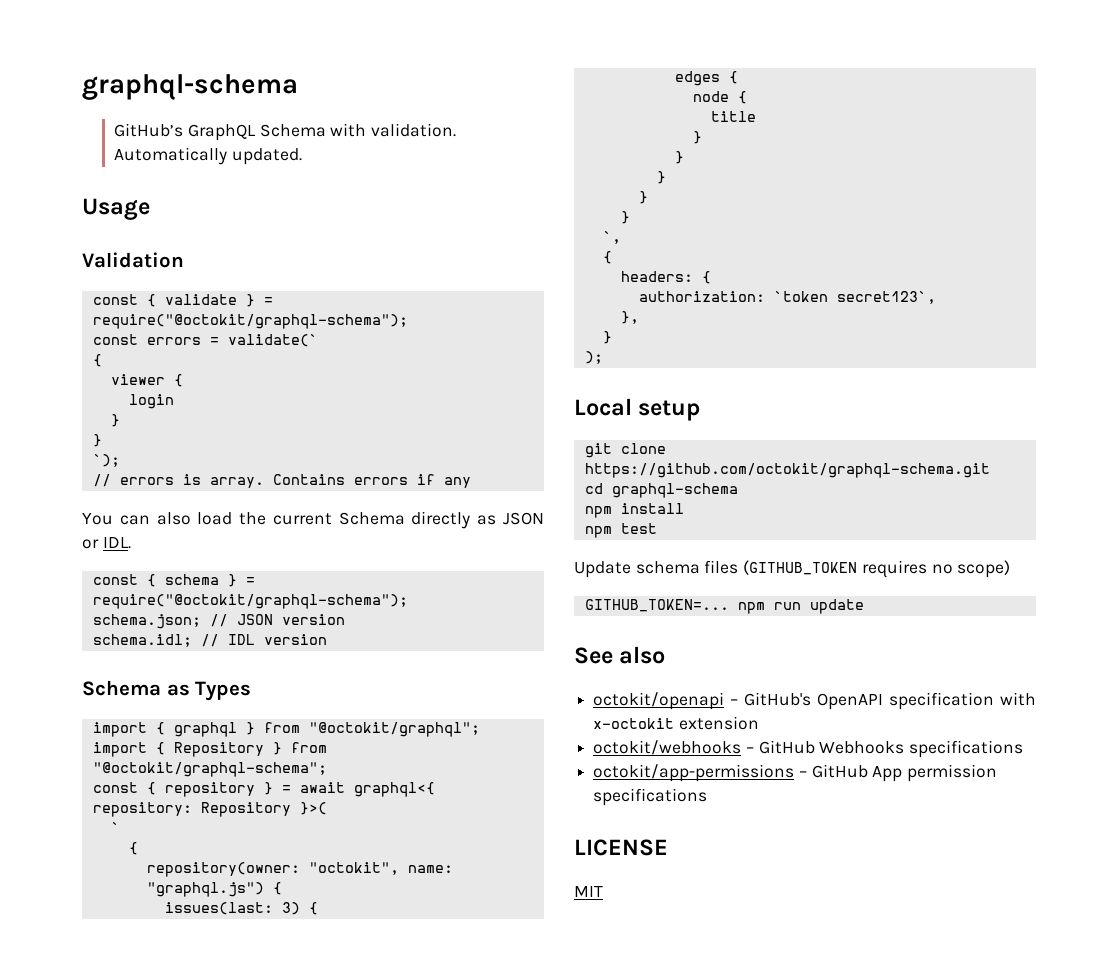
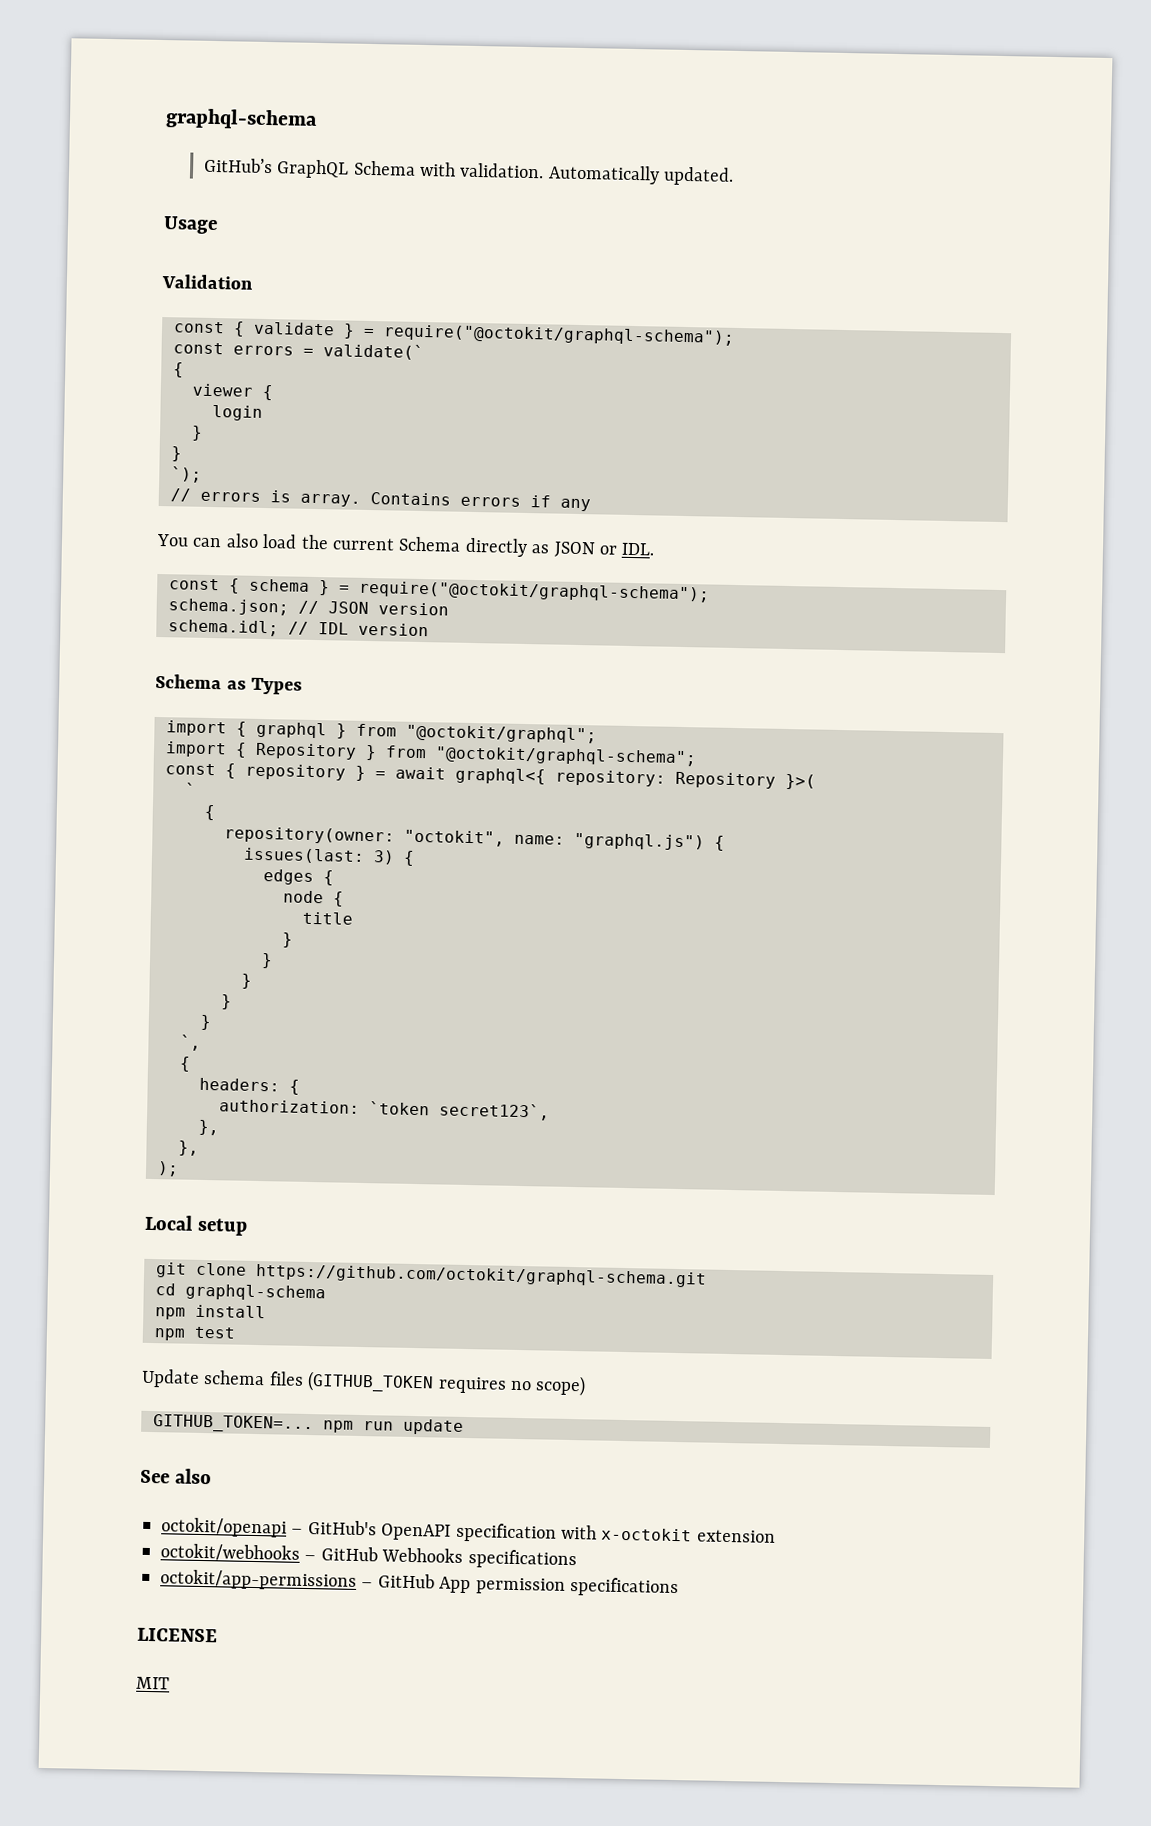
  authorization: `token secret123`,
  },
- }
+ },

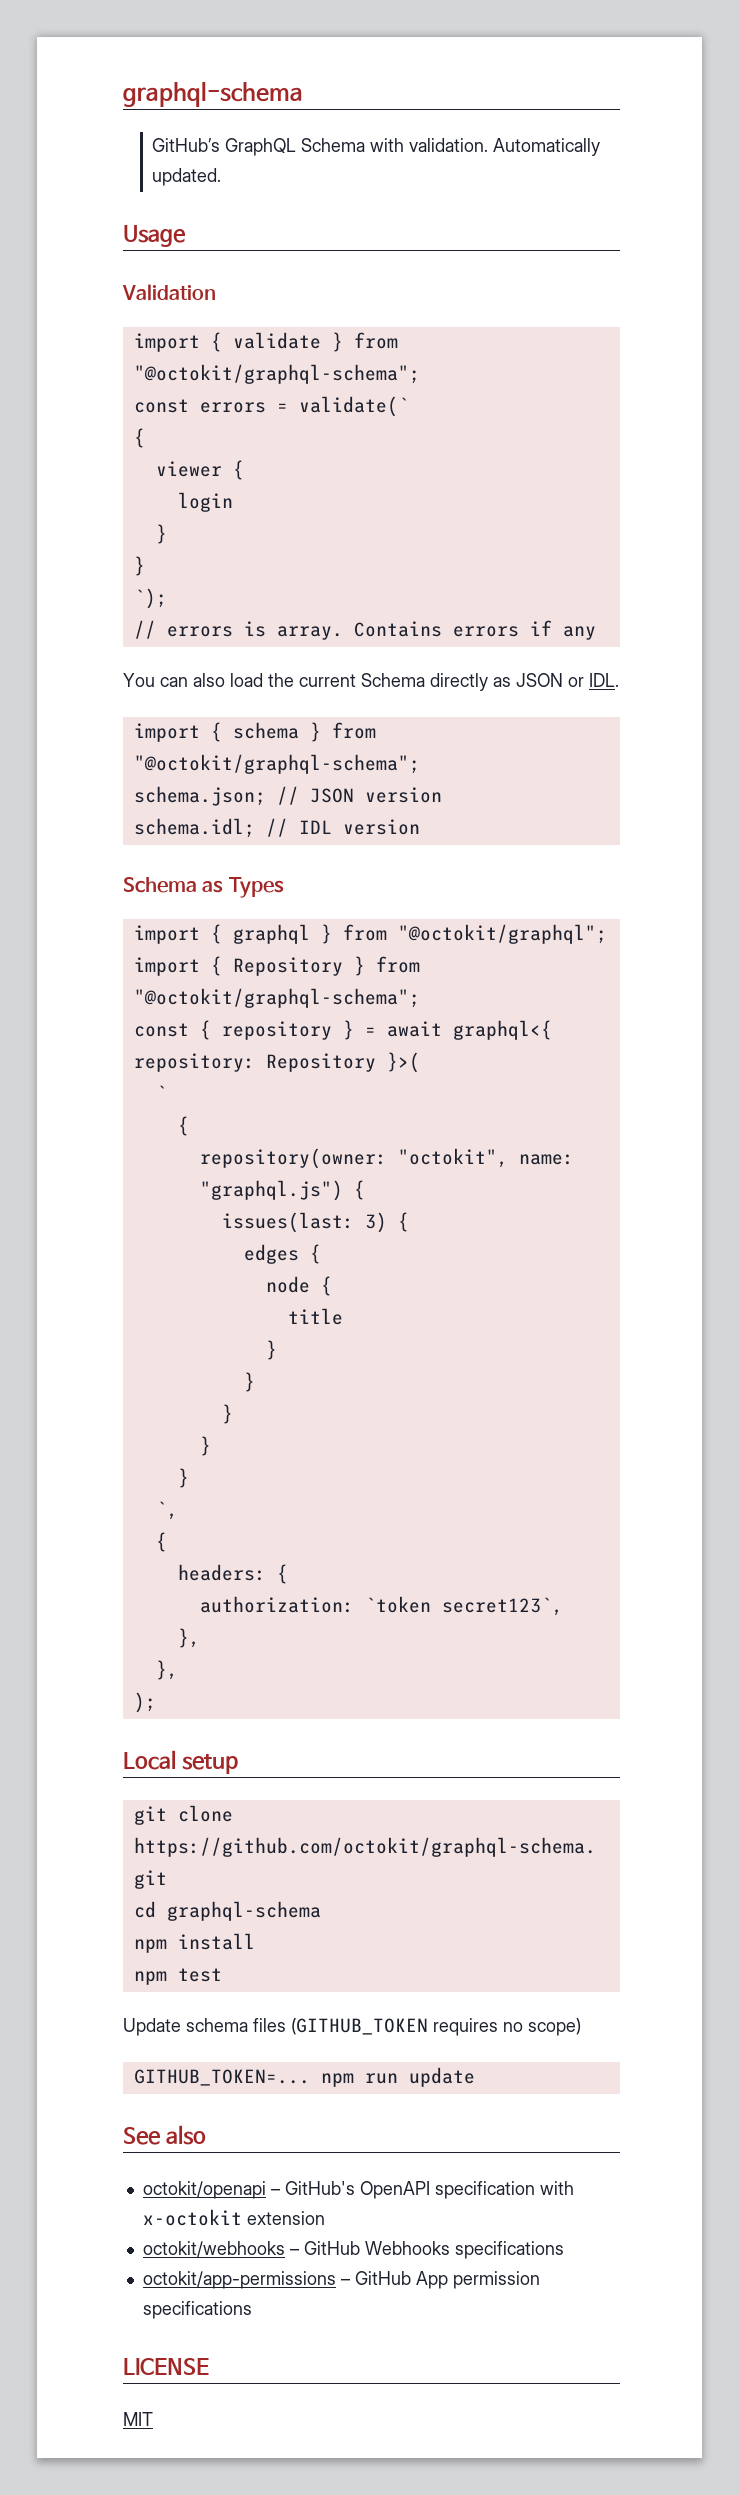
- const { validate } = require("@octokit/graphql-schema");
+ import { validate } from "@octokit/graphql-schema";
- const { schema } = require("@octokit/graphql-schema");
+ import { schema } from "@octokit/graphql-schema";

